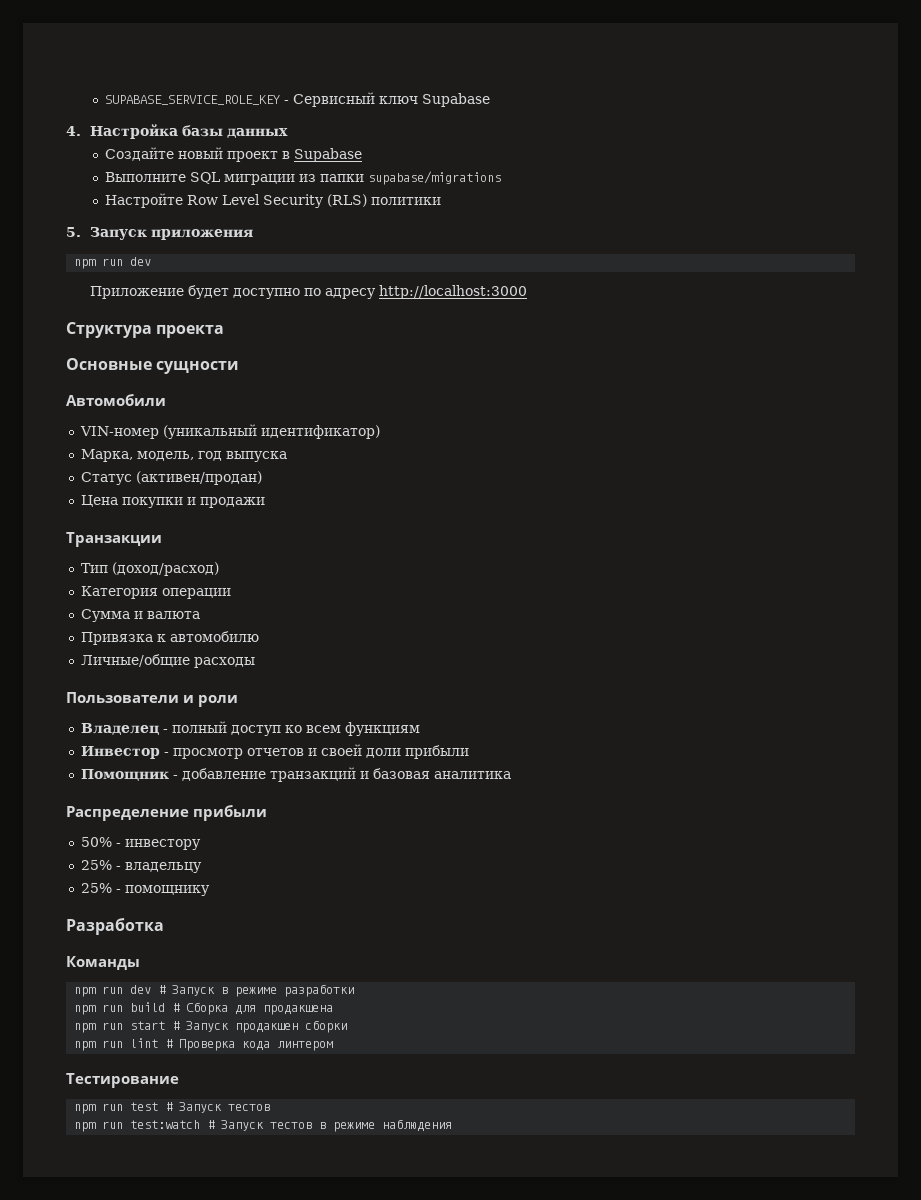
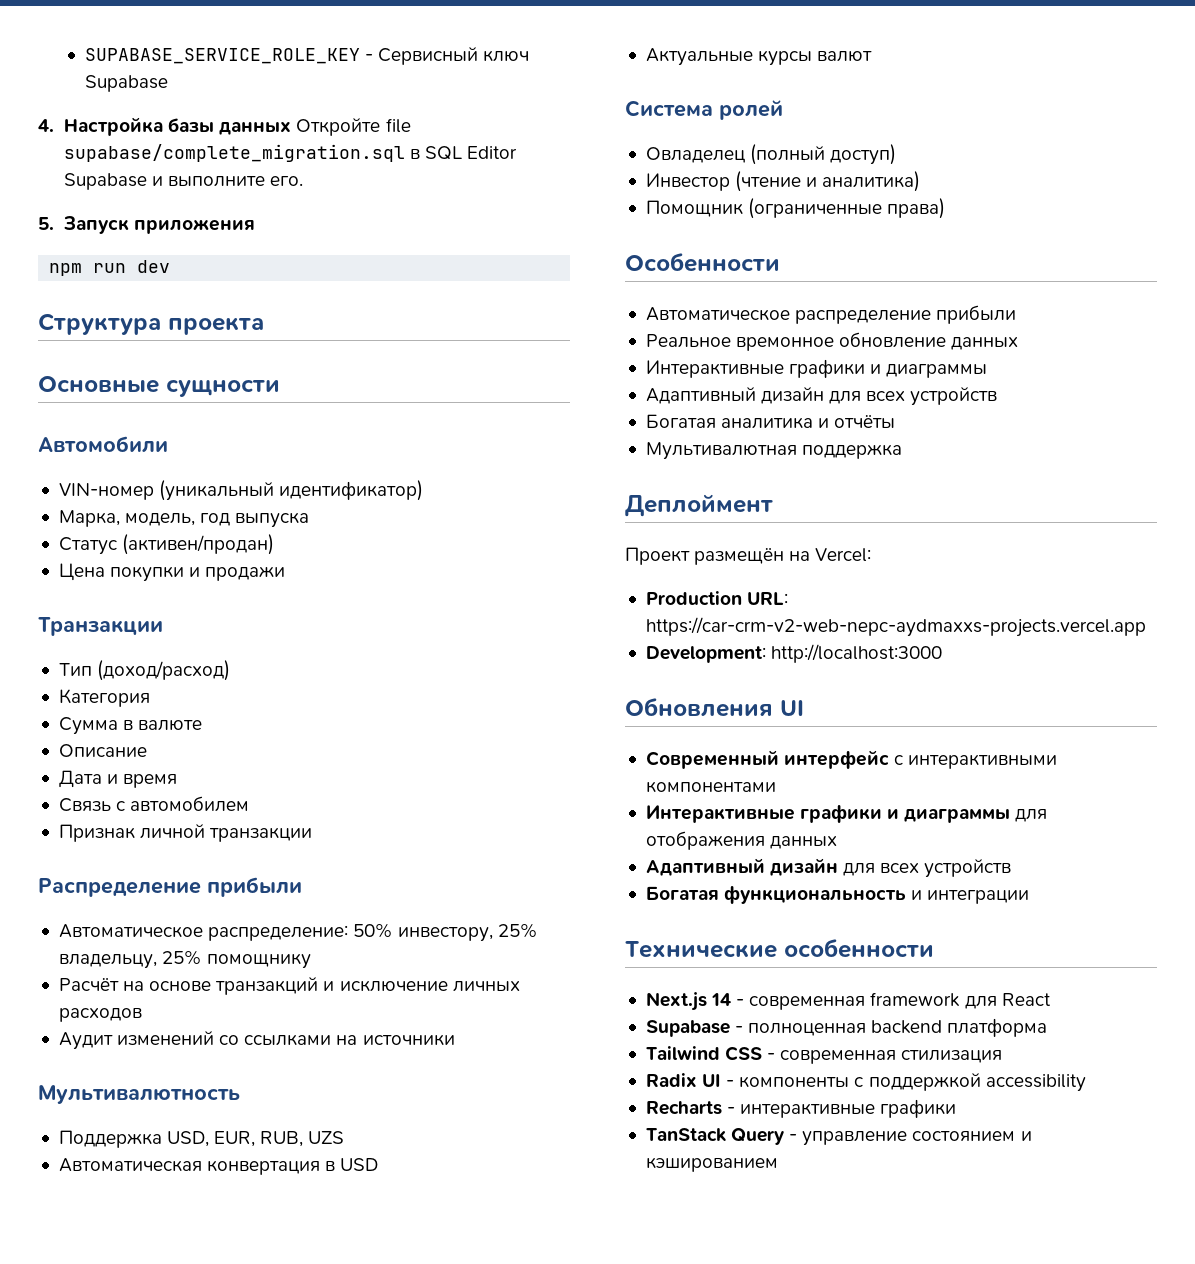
- 4. Настройка базы данных
- Создайте новый проект в Supabase
- Выполните SQL миграции из папки supabase/migrations
- Настройте Row Level Security (RLS) политики
+ 4. Настройка базы данных Откройте file supabase/complete_migration.sql в SQL Editor Supabase и выполните его.
- Приложение будет доступно по адресу http://localhost:3000
- Категория операции
+ Категория
- Сумма и валюта
- Привязка к автомобилю
- Личные/общие расходы
- Пользователи и роли
- Владелец - полный доступ ко всем функциям
- Инвестор - просмотр отчетов и своей доли прибыли
- Помощник - добавление транзакций и базовая аналитика
+ Сумма в валюте
+ Описание
+ Дата и время
+ Связь с автомобилем
+ Признак личной транзакции
  Распределение прибыли
- 50% - инвестору
- 25% - владельцу
- 25% - помощнику
- Разработка
- Команды
- npm run dev # Запуск в режиме разработки
- npm run build # Сборка для продакшена
- npm run start # Запуск продакшен сборки
- npm run lint # Проверка кода линтером
- Тестирование
- npm run test # Запуск тестов
- npm run test:watch # Запуск тестов в режиме наблюдения
+ Автоматическое распределение: 50% инвестору, 25% владельцу, 25% помощнику
+ Расчёт на основе транзакций и исключение личных расходов
+ Аудит изменений со ссылками на источники
+ Мультивалютность
+ Поддержка USD, EUR, RUB, UZS
+ Автоматическая конвертация в USD
+ Актуальные курсы валют
+ Система ролей
+ Овладелец (полный доступ)
+ Инвестор (чтение и аналитика)
+ Помощник (ограниченные права)
+ Особенности
+ Автоматическое распределение прибыли
+ Реальное времонное обновление данных
+ Интерактивные графики и диаграммы
+ Адаптивный дизайн для всех устройств
+ Богатая аналитика и отчёты
+ Мультивалютная поддержка
+ Деплоймент
+ Проект размещён на Vercel:
+ Production URL: https://car-crm-v2-web-nepc-aydmaxxs-projects.vercel.app
+ Development: http://localhost:3000
+ Обновления UI
+ Современный интерфейс с интерактивными компонентами
+ Интерактивные графики и диаграммы для отображения данных
+ Адаптивный дизайн для всех устройств
+ Богатая функциональность и интеграции
+ Технические особенности
+ Next.js 14 - современная framework для React
+ Supabase - полноценная backend платформа
+ Tailwind CSS - современная стилизация
+ Radix UI - компоненты с поддержкой accessibility
+ Recharts - интерактивные графики
+ TanStack Query - управление состоянием и кэшированием

